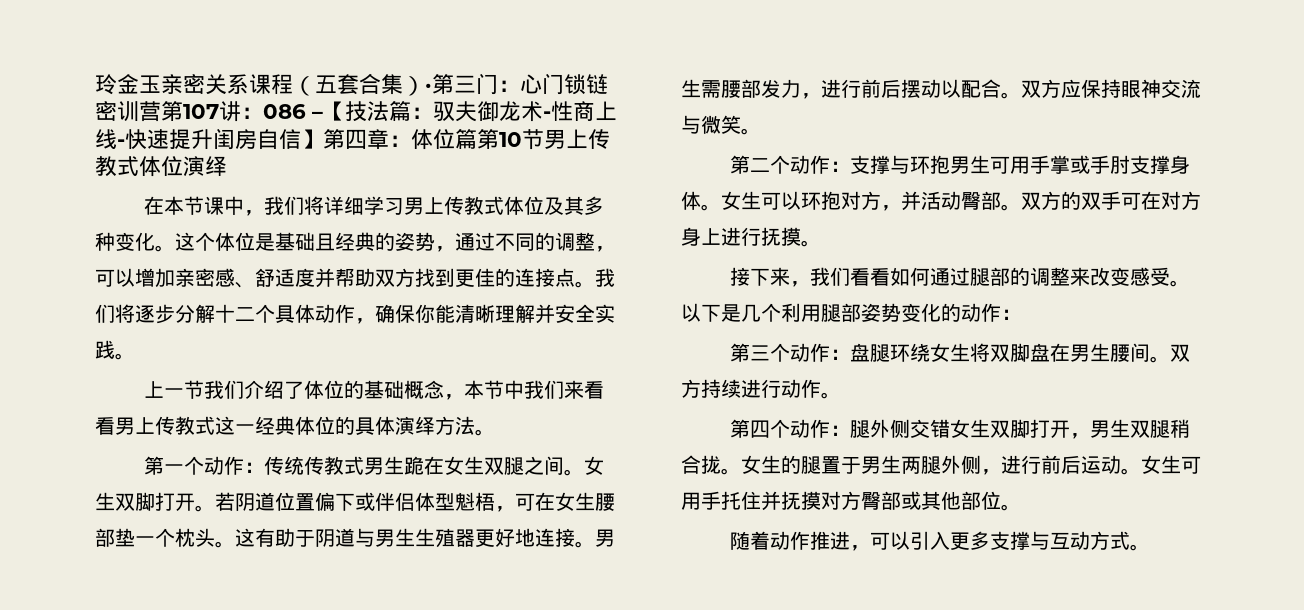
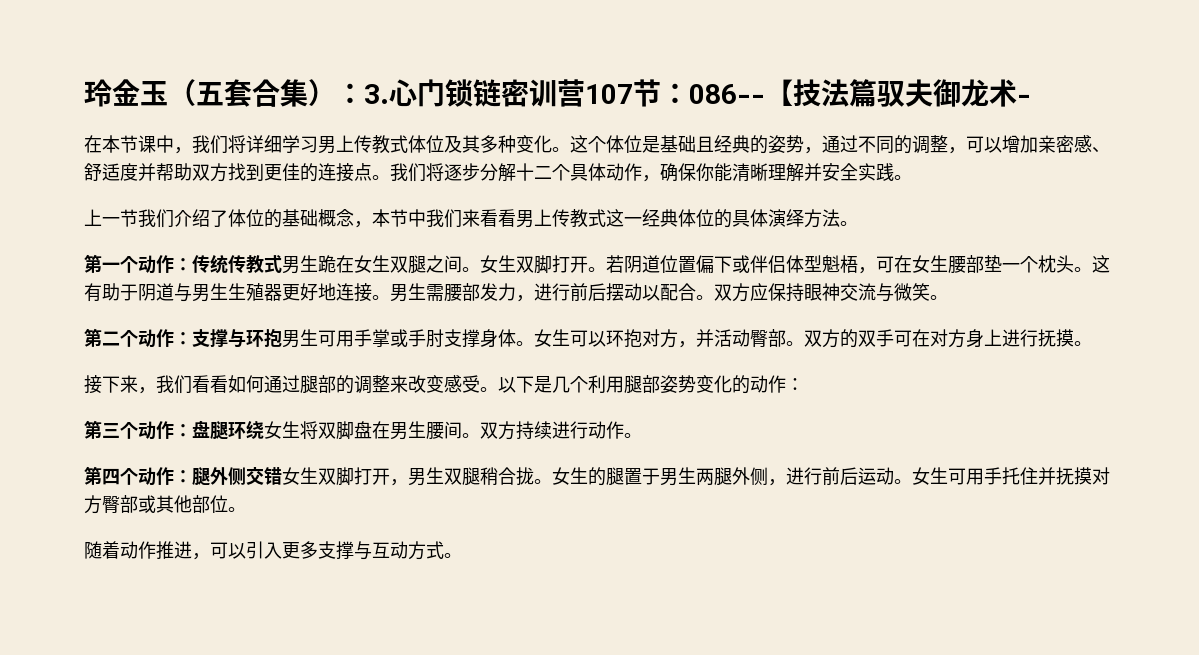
- 玲金玉亲密关系课程（五套合集）·第三门：心门锁链密训营第107讲：086 –【技法篇：驭夫御龙术-性商上线-快速提升闺房自信】第四章：体位篇第10节男上传教式体位演绎
+ 玲金玉（五套合集）：3.心门锁链密训营107节：086--【技法篇驭夫御龙术-

